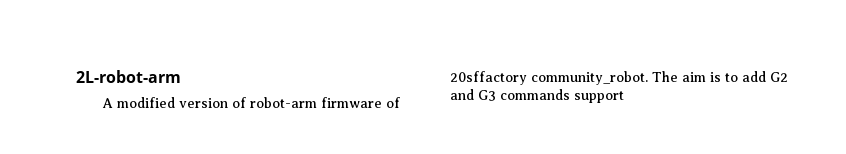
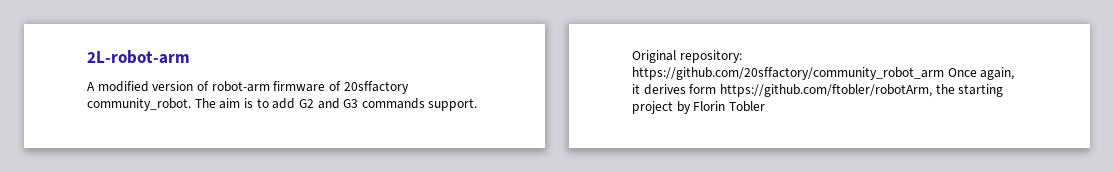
- The aim is to add G2 and G3 commands support
+ The aim is to add G2 and G3 commands support. Original repository: https://github.com/20sffactory/community_robot_arm Once again, it derives form https://github.com/ftobler/robotArm, the starting project by Florin Tobler

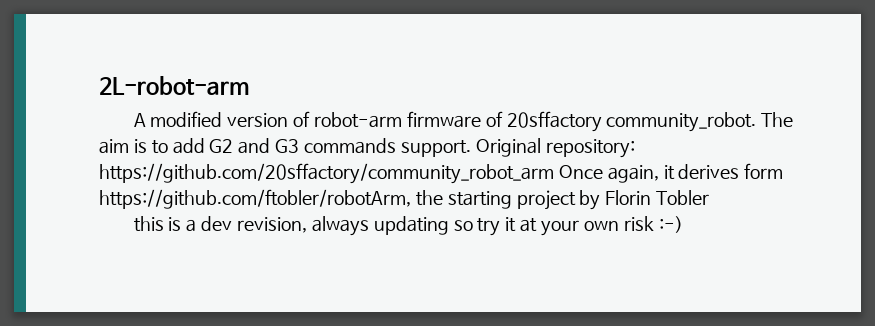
+ this is a dev revision, always updating so try it at your own risk :-)

